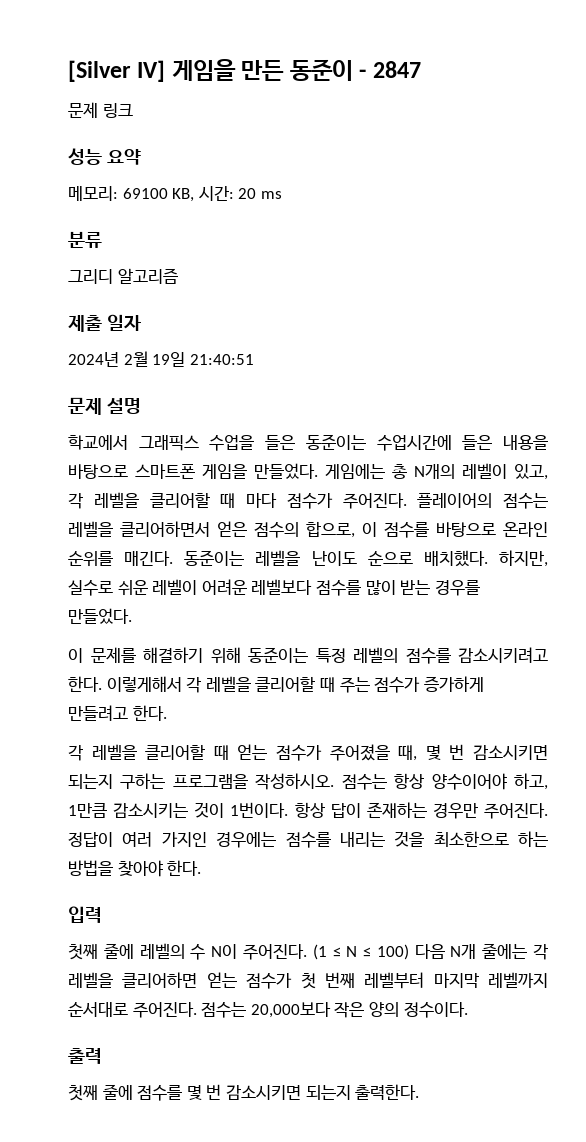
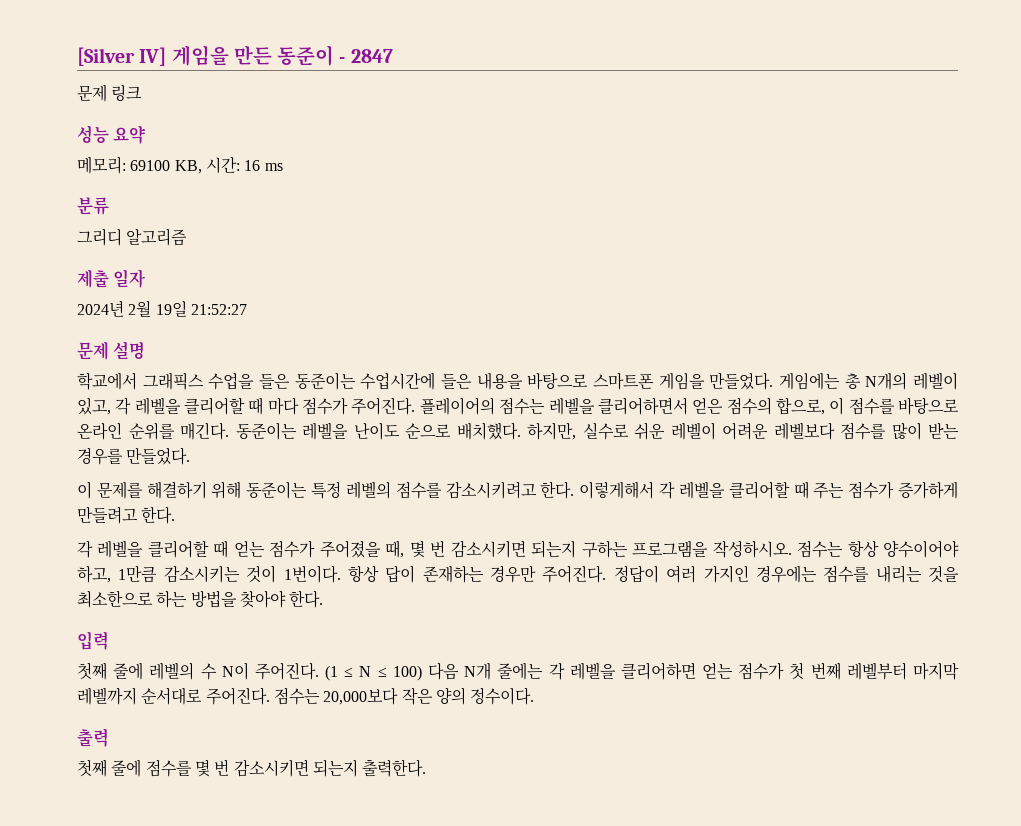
- 메모리: 69100 KB, 시간: 20 ms
+ 메모리: 69100 KB, 시간: 16 ms
- 2024년 2월 19일 21:40:51
+ 2024년 2월 19일 21:52:27

